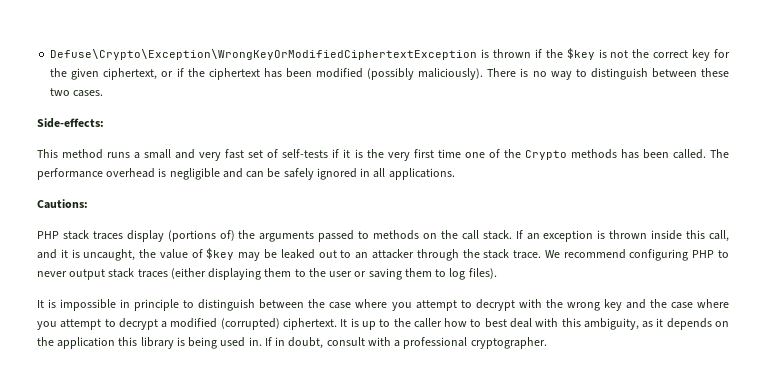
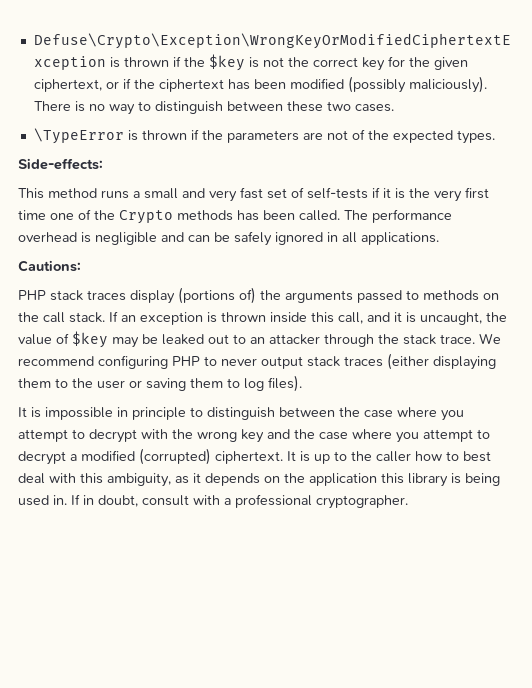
+ \TypeError is thrown if the parameters are not of the expected types.

